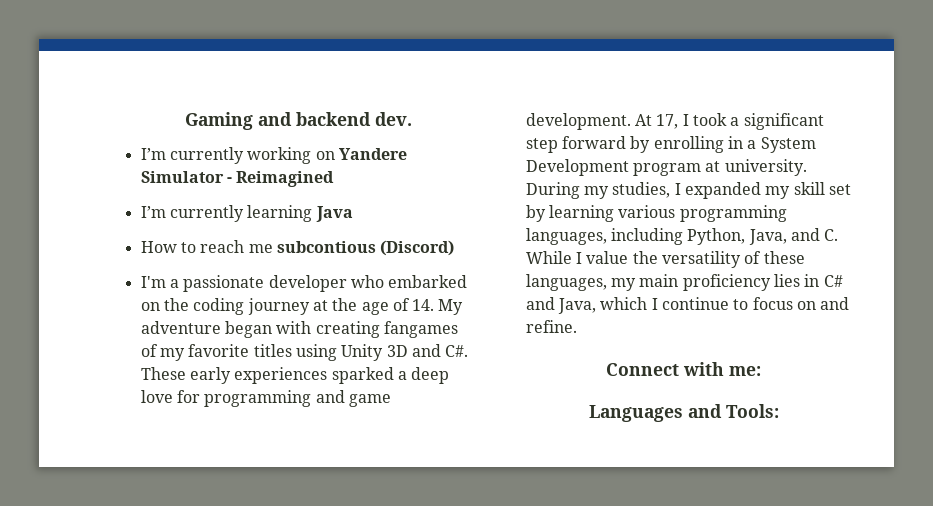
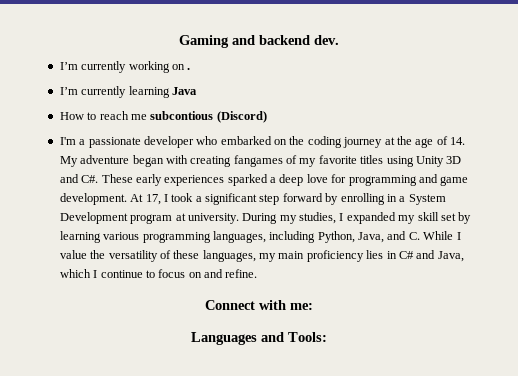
- I’m currently working on Yandere Simulator - Reimagined
+ I’m currently working on .

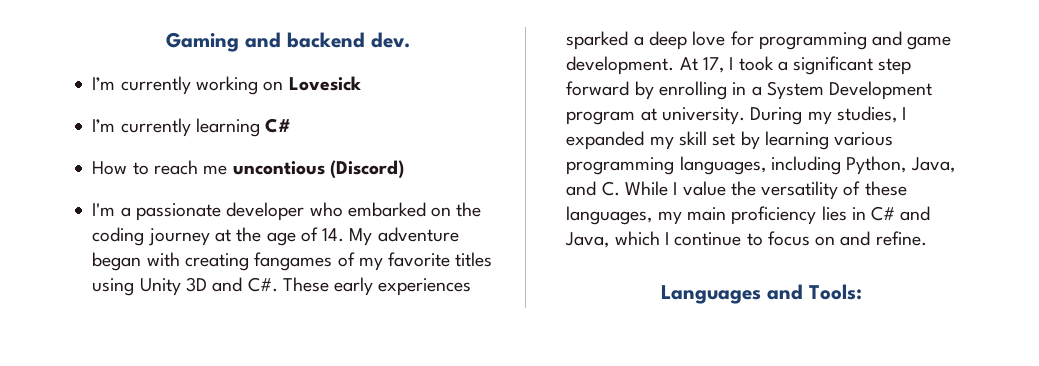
- I’m currently working on .
+ I’m currently working on Lovesick
- I’m currently learning Java
+ I’m currently learning C#
- How to reach me subcontious (Discord)
+ How to reach me uncontious (Discord)
- Connect with me:

